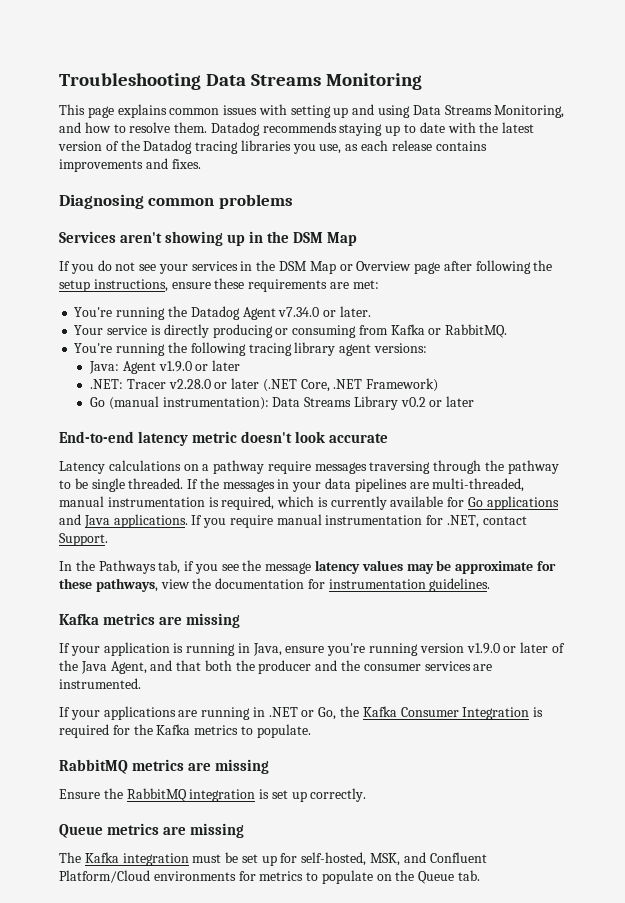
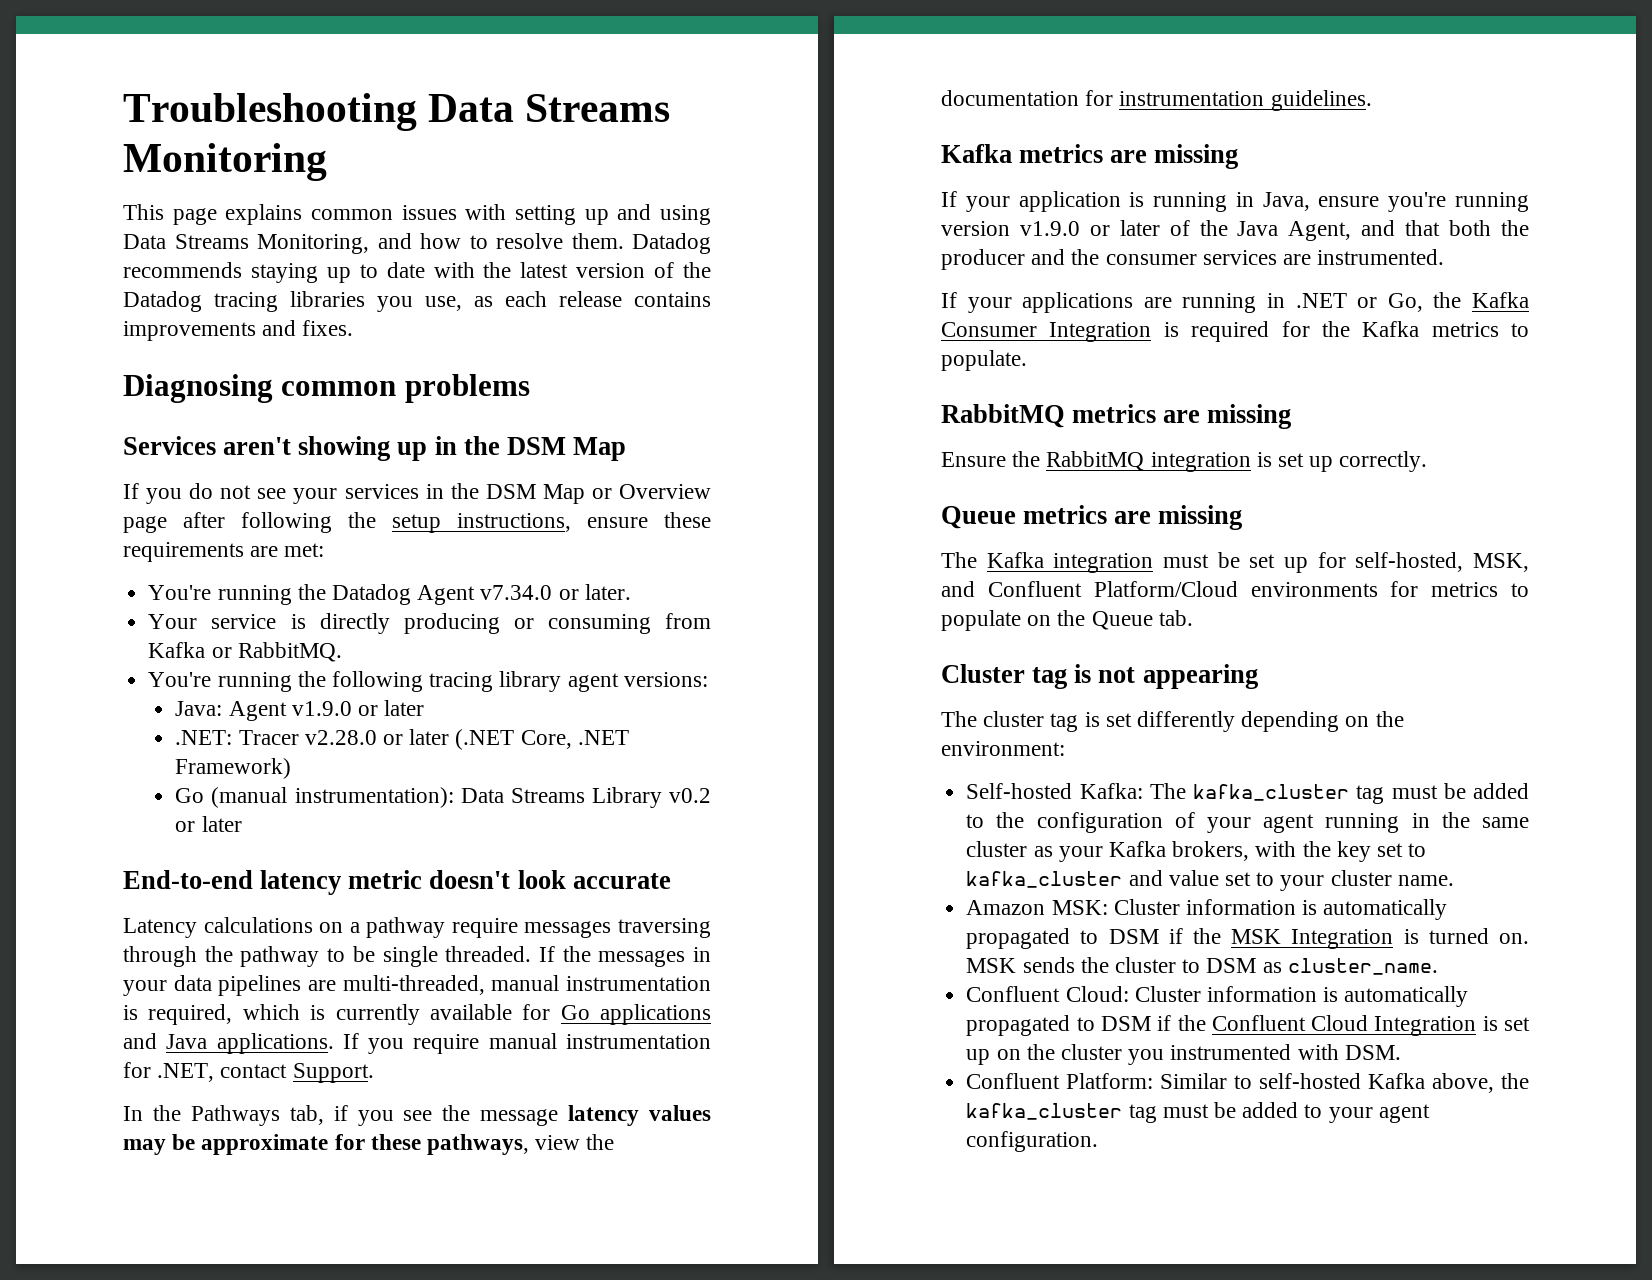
+ Cluster tag is not appearing
+ The cluster tag is set differently depending on the environment:
+ Self-hosted Kafka: The kafka_cluster tag must be added to the configuration of your agent running in the same cluster as your Kafka brokers, with the key set to kafka_cluster and value set to your cluster name.
+ Amazon MSK: Cluster information is automatically propagated to DSM if the MSK Integration is turned on. MSK sends the cluster to DSM as cluster_name.
+ Confluent Cloud: Cluster information is automatically propagated to DSM if the Confluent Cloud Integration is set up on the cluster you instrumented with DSM.
+ Confluent Platform: Similar to self-hosted Kafka above, the kafka_cluster tag must be added to your agent configuration.

